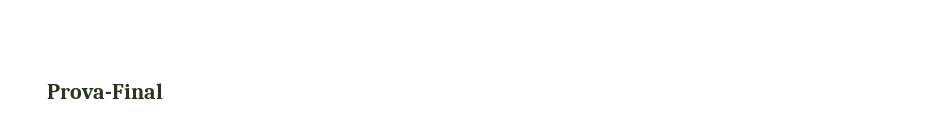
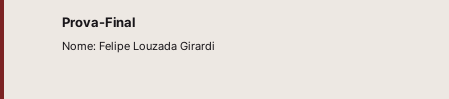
+ Nome: Felipe Louzada Girardi

